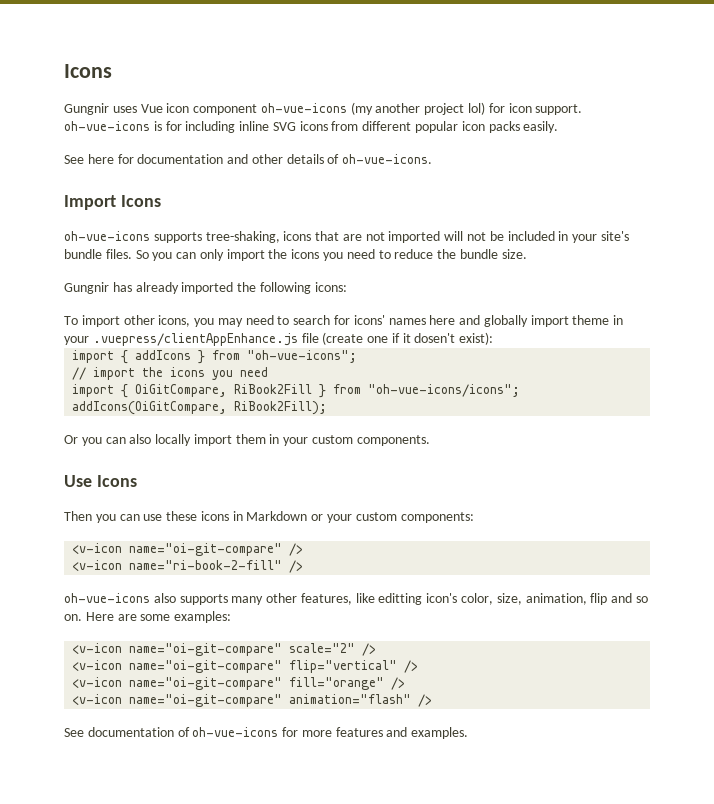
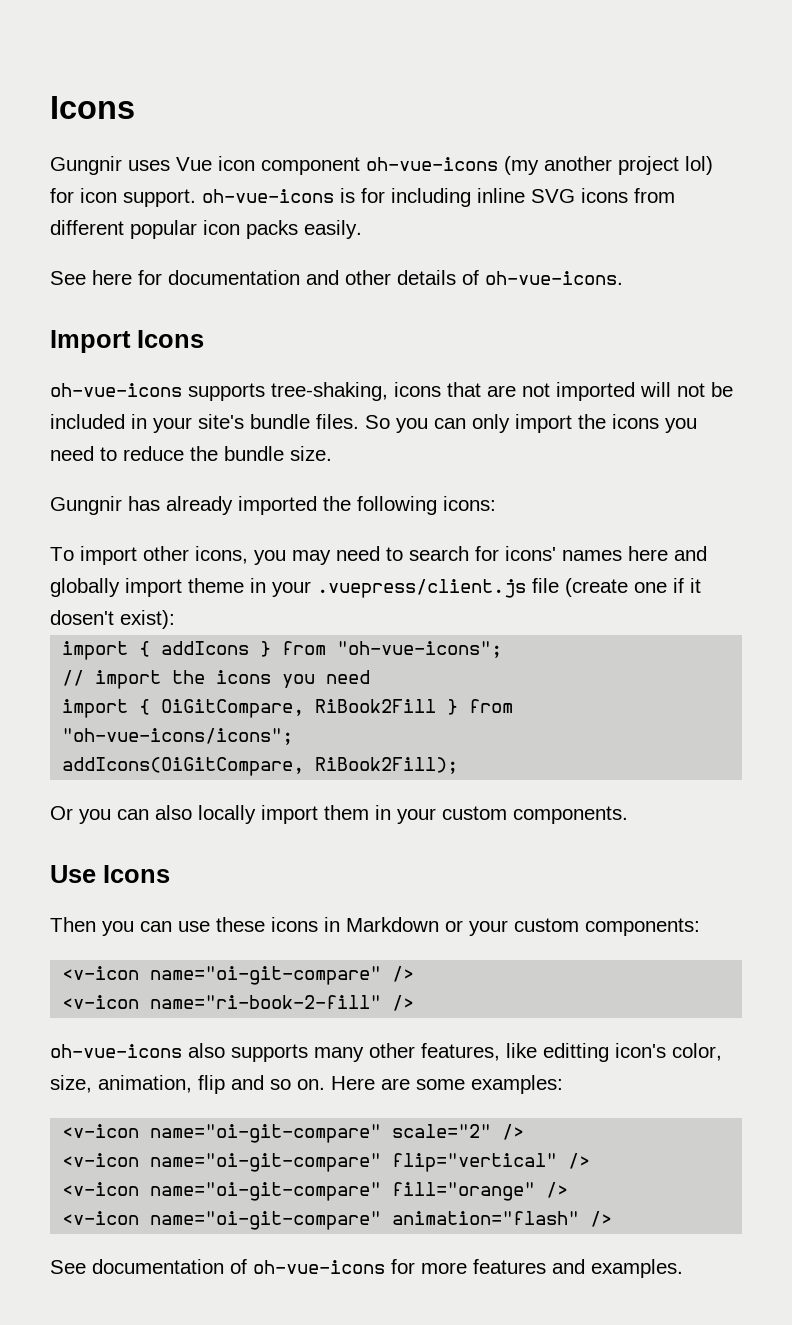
- To import other icons, you may need to search for icons' names here and globally import theme in your .vuepress/clientAppEnhance.js file (create one if it dosen't exist):
+ To import other icons, you may need to search for icons' names here and globally import theme in your .vuepress/client.js file (create one if it dosen't exist):

